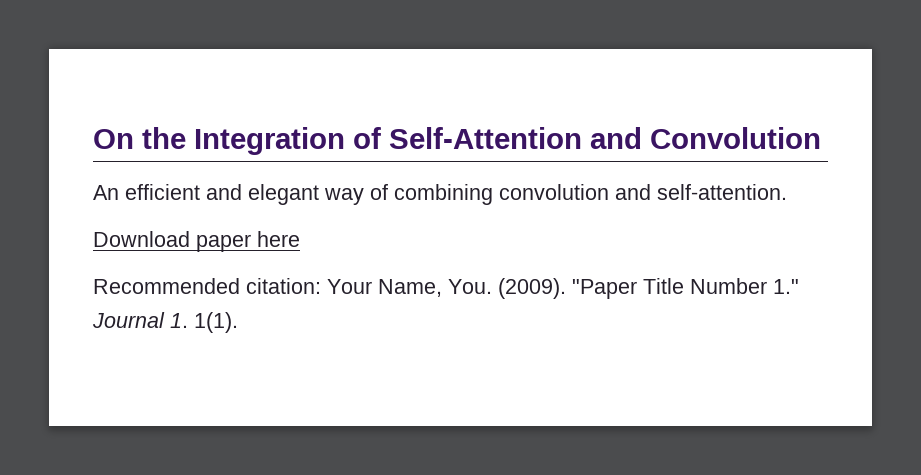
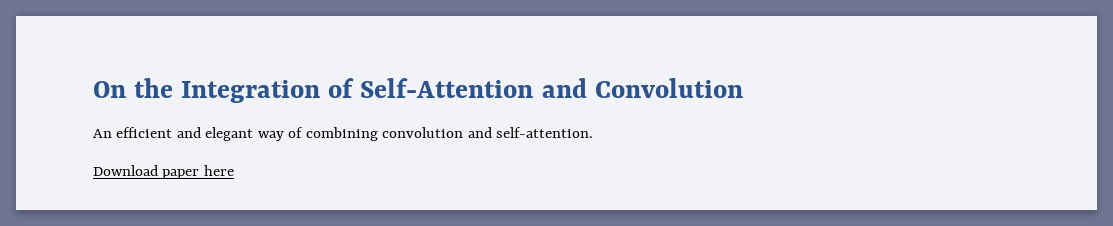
- Recommended citation: Your Name, You. (2009). "Paper Title Number 1." Journal 1. 1(1).

